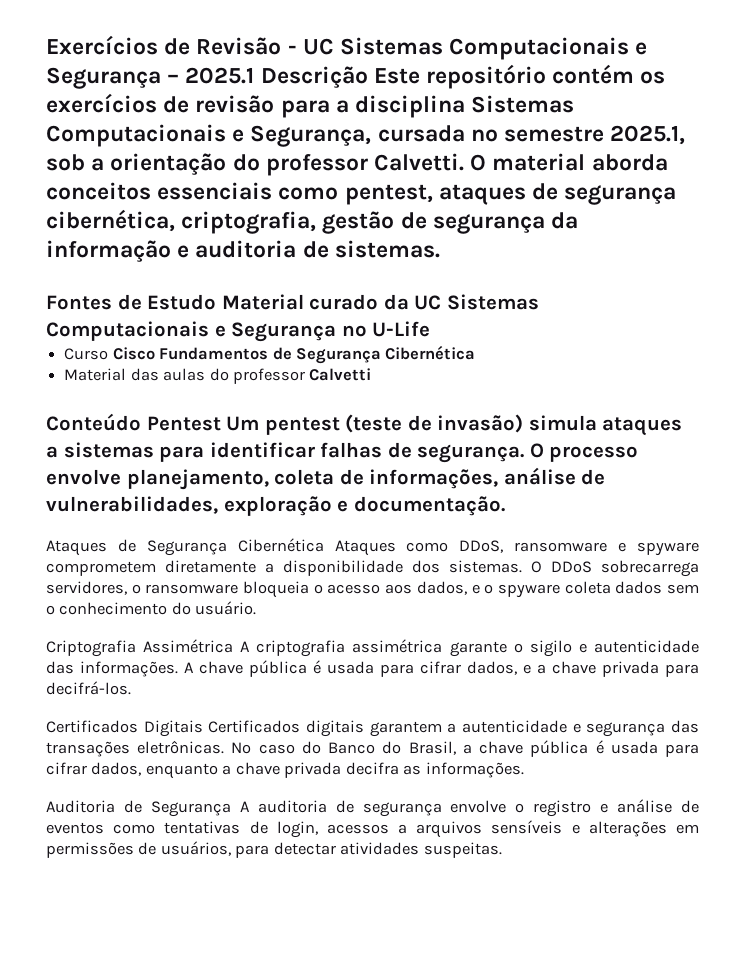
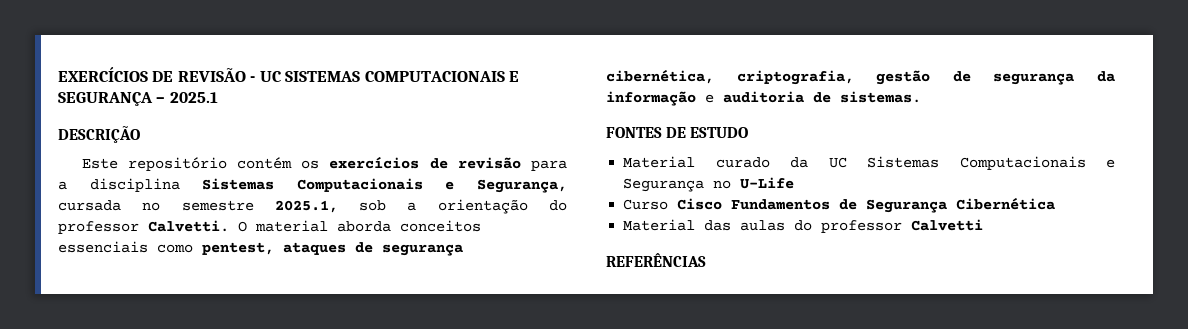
- Exercícios de Revisão - UC Sistemas Computacionais e Segurança – 2025.1 Descrição Este repositório contém os exercícios de revisão para a disciplina Sistemas Computacionais e Segurança, cursada no semestre 2025.1, sob a orientação do professor Calvetti.
+ EXERCÍCIOS DE REVISÃO - UC SISTEMAS COMPUTACIONAIS E SEGURANÇA – 2025.1
+ DESCRIÇÃO
+ Este repositório contém os exercícios de revisão para a disciplina Sistemas Computacionais e Segurança, cursada no semestre 2025.1, sob a orientação do professor Calvetti.
- Fontes de Estudo Material curado da UC Sistemas Computacionais e Segurança no U-Life
+ FONTES DE ESTUDO
+ Material curado da UC Sistemas Computacionais e Segurança no U-Life
- Conteúdo Pentest Um pentest (teste de invasão) simula ataques a sistemas para identificar falhas de segurança. O processo envolve planejamento, coleta de informações, análise de vulnerabilidades, exploração e documentação.
- Ataques de Segurança Cibernética Ataques como DDoS, ransomware e spyware comprometem diretamente a disponibilidade dos sistemas. O DDoS sobrecarrega servidores, o ransomware bloqueia o acesso aos dados, e o spyware coleta dados sem o conhecimento do usuário.
- Criptografia Assimétrica A criptografia assimétrica garante o sigilo e autenticidade das informações. A chave pública é usada para cifrar dados, e a chave privada para decifrá-los.
- Certificados Digitais Certificados digitais garantem a autenticidade e segurança das transações eletrônicas. No caso do Banco do Brasil, a chave pública é usada para cifrar dados, enquanto a chave privada decifra as informações.
- Auditoria de Segurança A auditoria de segurança envolve o registro e análise de eventos como tentativas de login, acessos a arquivos sensíveis e alterações em permissões de usuários, para detectar atividades suspeitas.
+ REFERÊNCIAS

